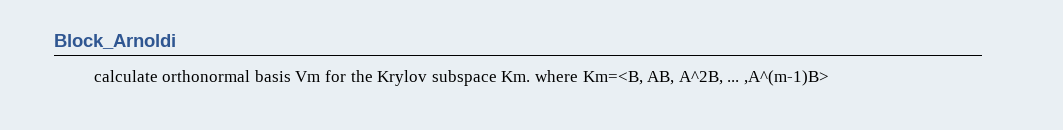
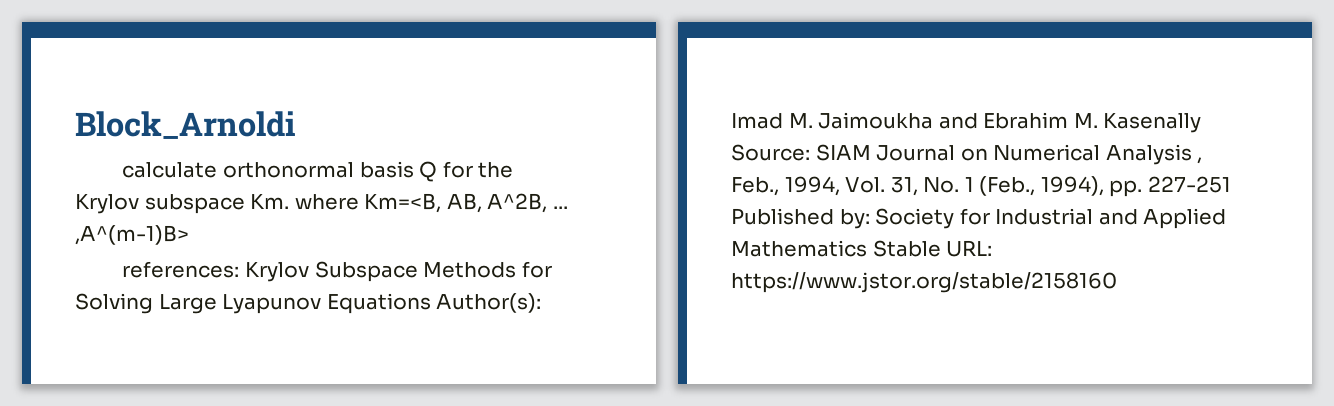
- calculate orthonormal basis Vm for the Krylov subspace Km. where Km=<B, AB, A^2B, ... ,A^(m-1)B>
+ calculate orthonormal basis Q for the Krylov subspace Km. where Km=<B, AB, A^2B, ... ,A^(m-1)B>
+ references: Krylov Subspace Methods for Solving Large Lyapunov Equations Author(s): Imad M. Jaimoukha and Ebrahim M. Kasenally Source: SIAM Journal on Numerical Analysis , Feb., 1994, Vol. 31, No. 1 (Feb., 1994), pp. 227-251 Published by: Society for Industrial and Applied Mathematics Stable URL: https://www.jstor.org/stable/2158160

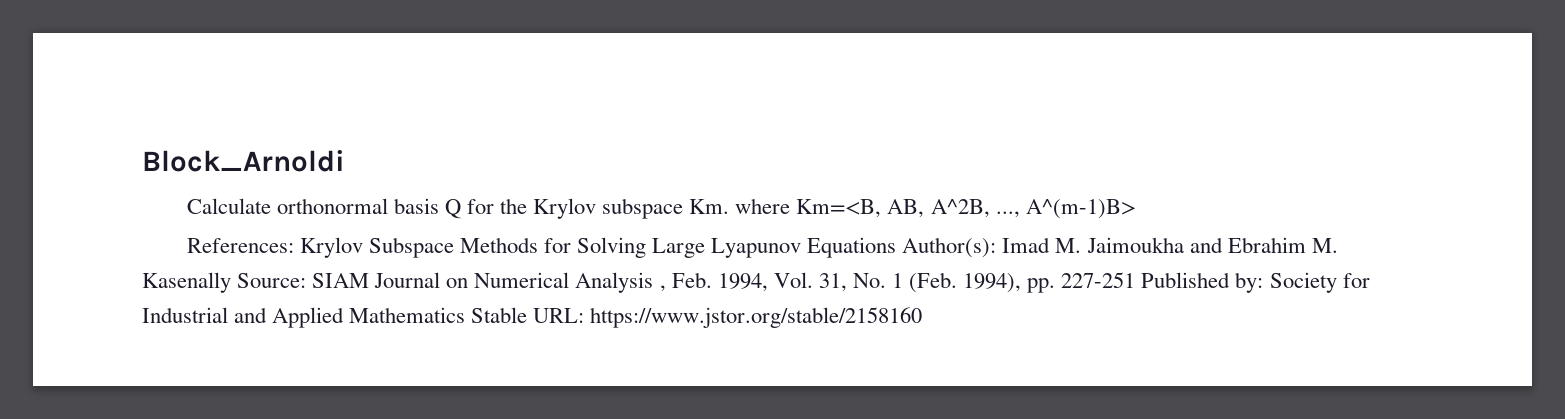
- calculate orthonormal basis Q for the Krylov subspace Km. where Km=<B, AB, A^2B, ... ,A^(m-1)B>
- references: Krylov Subspace Methods for Solving Large Lyapunov Equations Author(s): Imad M. Jaimoukha and Ebrahim M. Kasenally Source: SIAM Journal on Numerical Analysis , Feb., 1994, Vol. 31, No. 1 (Feb., 1994), pp. 227-251 Published by: Society for Industrial and Applied Mathematics Stable URL: https://www.jstor.org/stable/2158160
+ Calculate orthonormal basis Q for the Krylov subspace Km. where Km=<B, AB, A^2B, ..., A^(m-1)B>
+ References: Krylov Subspace Methods for Solving Large Lyapunov Equations Author(s): Imad M. Jaimoukha and Ebrahim M. Kasenally Source: SIAM Journal on Numerical Analysis , Feb. 1994, Vol. 31, No. 1 (Feb. 1994), pp. 227-251 Published by: Society for Industrial and Applied Mathematics Stable URL: https://www.jstor.org/stable/2158160

